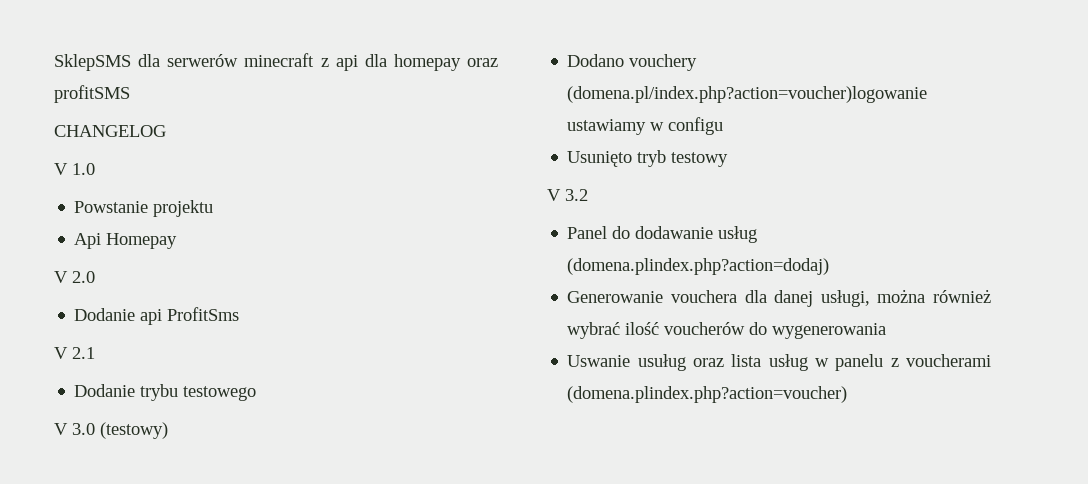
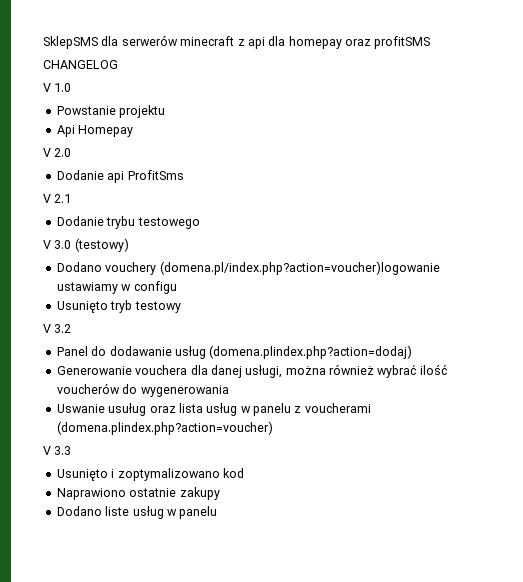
+ V 3.3
+ Usunięto i zoptymalizowano kod
+ Naprawiono ostatnie zakupy
+ Dodano liste usług w panelu

